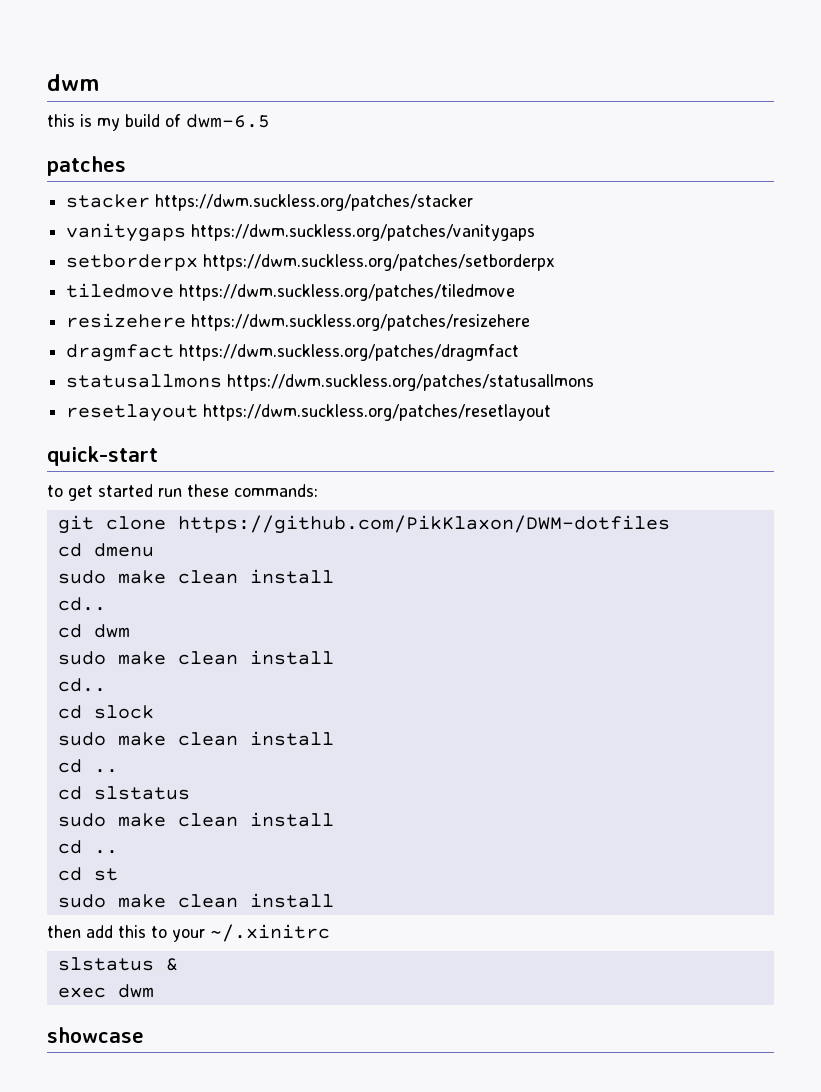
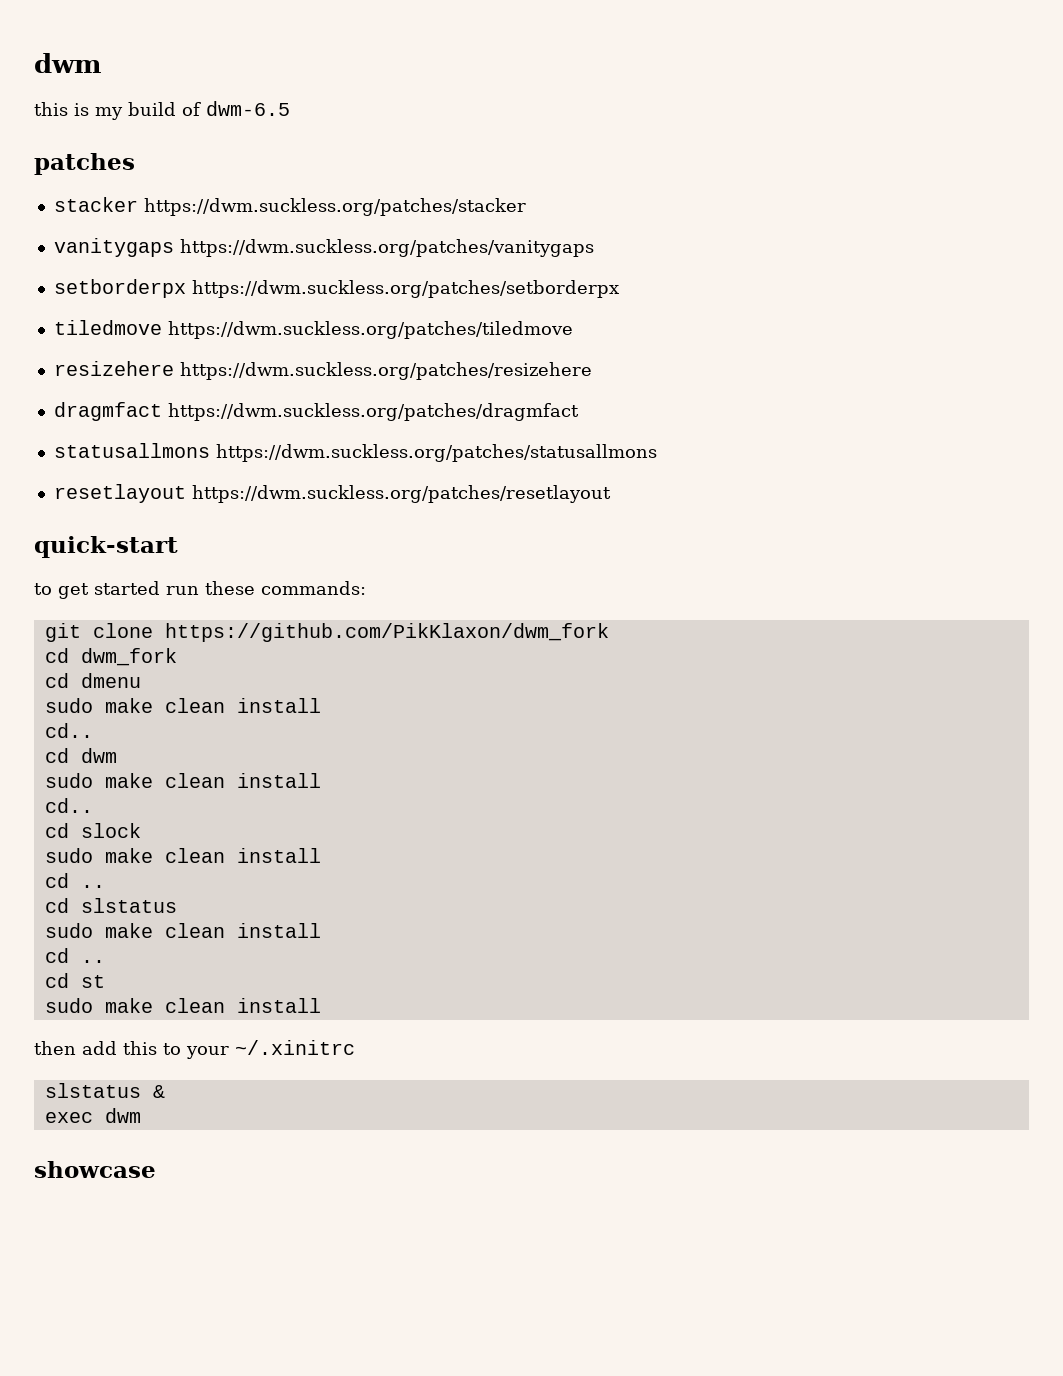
- git clone https://github.com/PikKlaxon/DWM-dotfiles
+ git clone https://github.com/PikKlaxon/dwm_fork
+ cd dwm_fork

